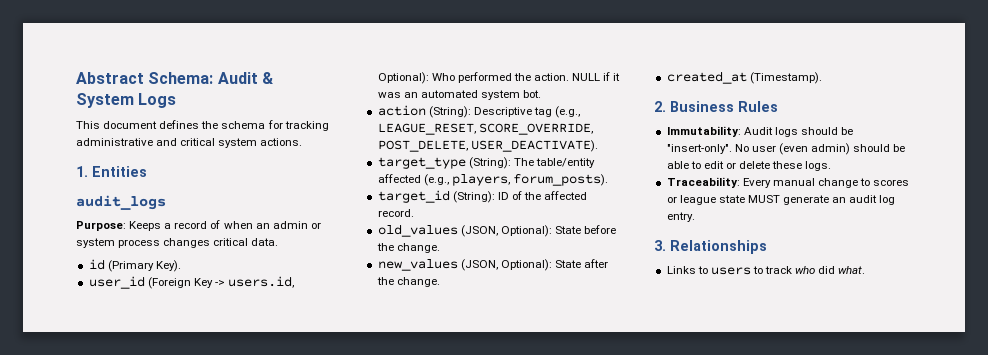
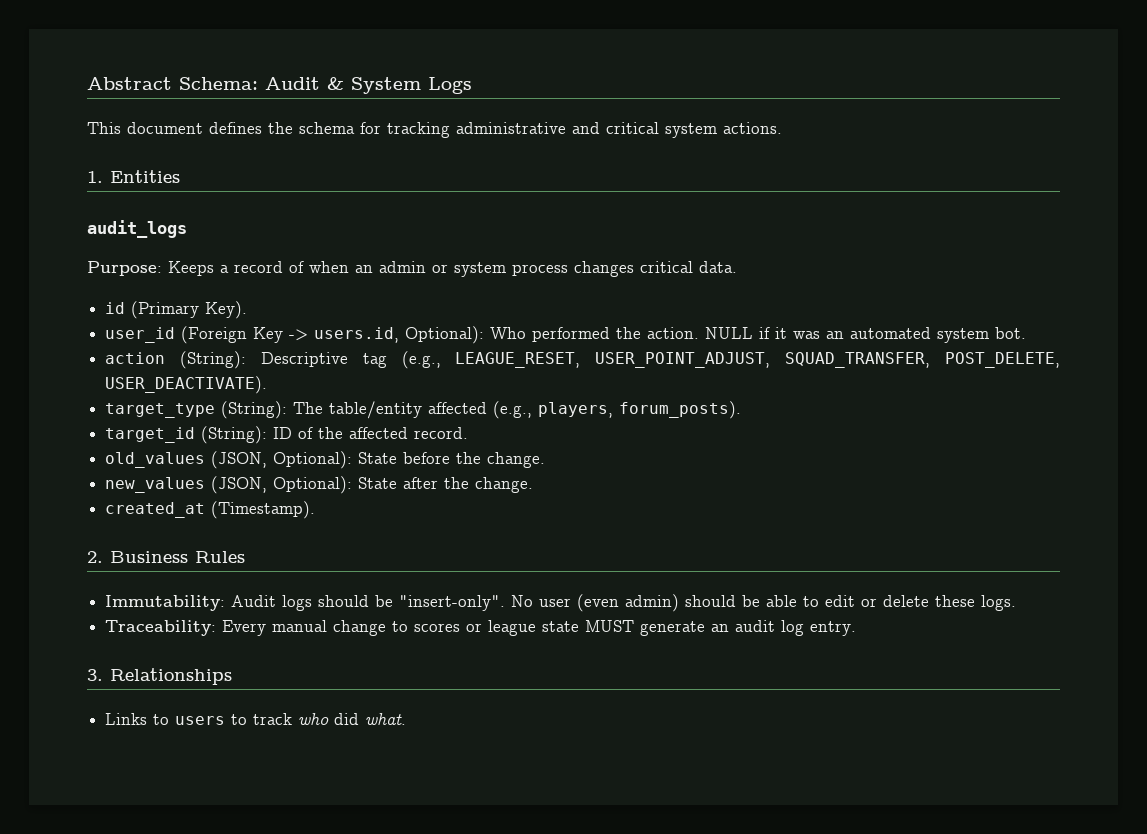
- action (String): Descriptive tag (e.g., LEAGUE_RESET, SCORE_OVERRIDE, POST_DELETE, USER_DEACTIVATE).
+ action (String): Descriptive tag (e.g., LEAGUE_RESET, USER_POINT_ADJUST, SQUAD_TRANSFER, POST_DELETE, USER_DEACTIVATE).

